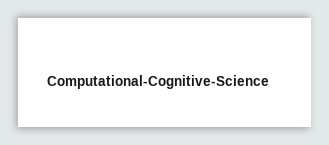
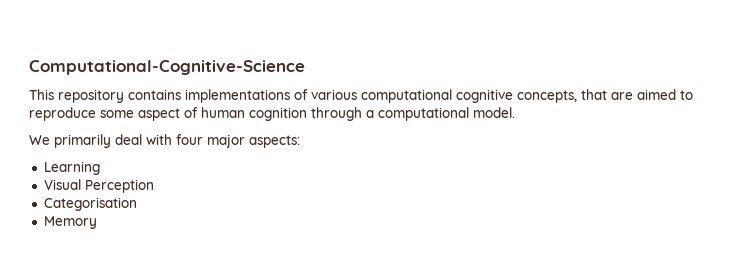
+ This repository contains implementations of various computational cognitive concepts, that are aimed to reproduce some aspect of human cognition through a computational model.
+ We primarily deal with four major aspects:
+ Learning
+ Visual Perception
+ Categorisation
+ Memory

